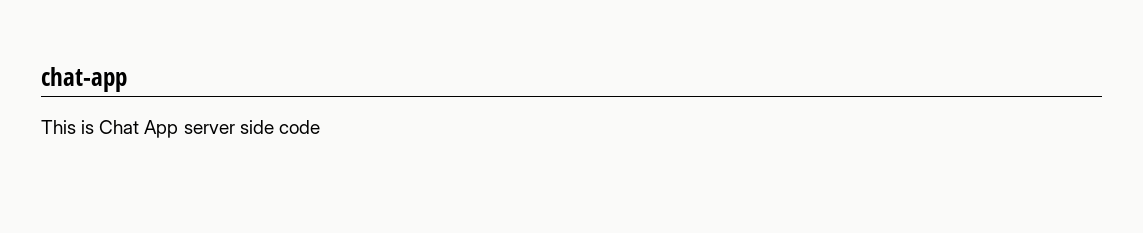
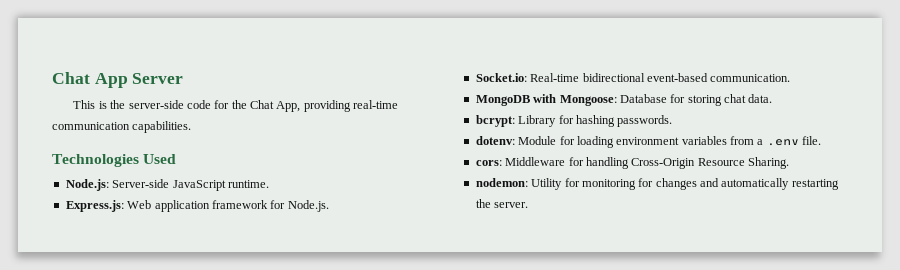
- chat-app
+ Chat App Server
- This is Chat App server side code
+ This is the server-side code for the Chat App, providing real-time communication capabilities.
+ Technologies Used
+ Node.js: Server-side JavaScript runtime.
+ Express.js: Web application framework for Node.js.
+ Socket.io: Real-time bidirectional event-based communication.
+ MongoDB with Mongoose: Database for storing chat data.
+ bcrypt: Library for hashing passwords.
+ dotenv: Module for loading environment variables from a .env file.
+ cors: Middleware for handling Cross-Origin Resource Sharing.
+ nodemon: Utility for monitoring for changes and automatically restarting the server.

